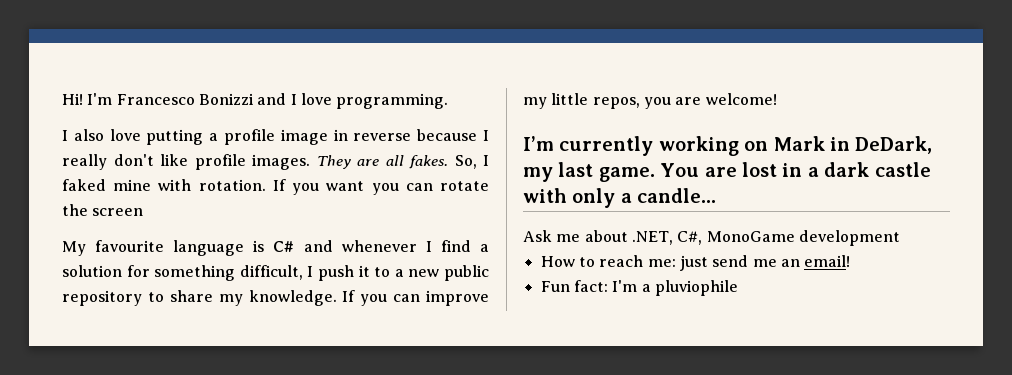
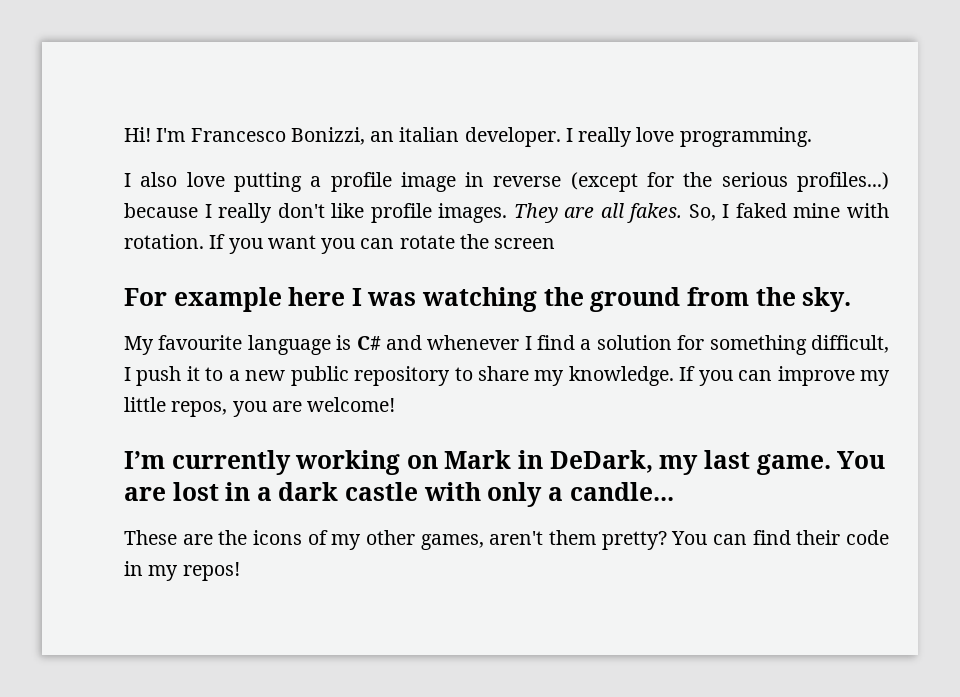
- I'm Francesco Bonizzi and I love programming.
+ I'm Francesco Bonizzi, an italian developer. I really love programming.
- I also love putting a profile image in reverse because I really don't like profile images.
+ I also love putting a profile image in reverse (except for the serious profiles...) because I really don't like profile images.
+ For example here I was watching the ground from the sky.
- Ask me about .NET, C#, MonoGame development
- How to reach me: just send me an email!
- Fun fact: I'm a pluviophile
+ These are the icons of my other games, aren't them pretty? You can find their code in my repos!

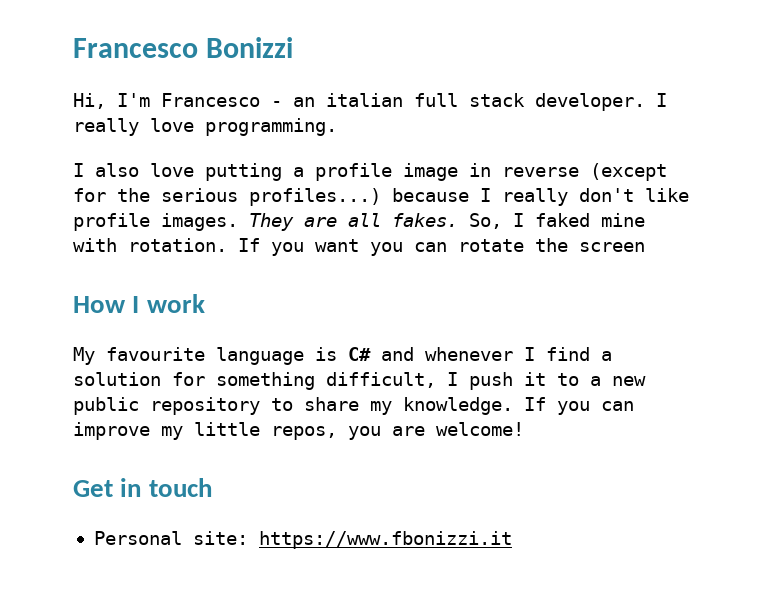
- Hi! I'm Francesco Bonizzi, an italian developer.
+ Francesco Bonizzi
+ Hi, I'm Francesco - an italian full stack developer.
- For example here I was watching the ground from the sky.
+ How I work
- I’m currently working on Mark in DeDark, my last game. You are lost in a dark castle with only a candle...
- These are the icons of my other games, aren't them pretty? You can find their code in my repos!
+ Get in touch
+ Personal site: https://www.fbonizzi.it

